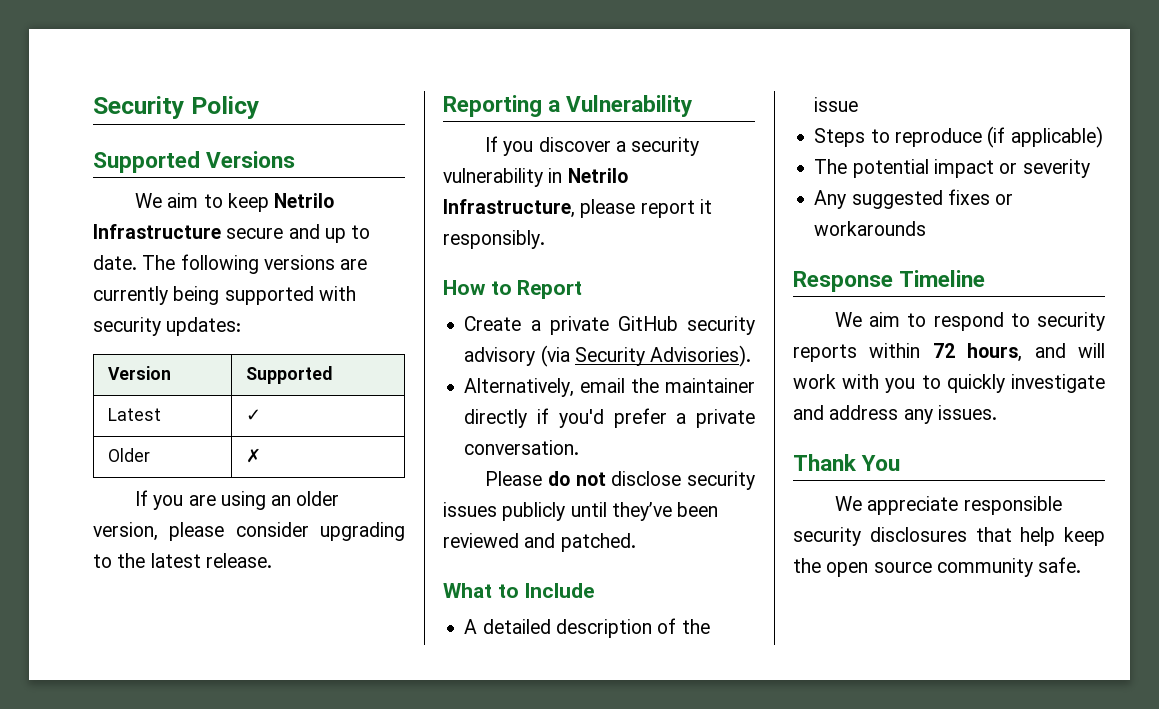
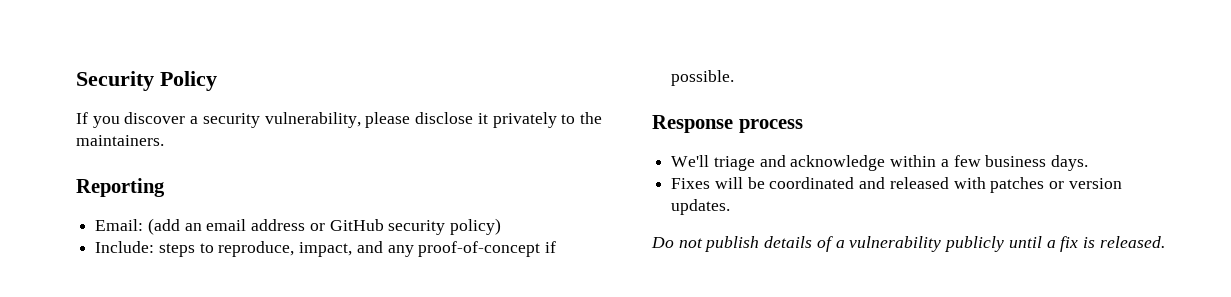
- Supported Versions
- We aim to keep Netrilo Infrastructure secure and up to date. The following versions are currently being supported with security updates:
- Version | Supported
- Latest | ✓
- Older | ✗
- If you are using an older version, please consider upgrading to the latest release.
- Reporting a Vulnerability
- If you discover a security vulnerability in Netrilo Infrastructure, please report it responsibly.
- How to Report
- Create a private GitHub security advisory (via Security Advisories).
- Alternatively, email the maintainer directly if you'd prefer a private conversation.
- Please do not disclose security issues publicly until they’ve been reviewed and patched.
- What to Include
- A detailed description of the issue
- Steps to reproduce (if applicable)
- The potential impact or severity
- Any suggested fixes or workarounds
- Response Timeline
- We aim to respond to security reports within 72 hours, and will work with you to quickly investigate and address any issues.
- Thank You
- We appreciate responsible security disclosures that help keep the open source community safe.
+ If you discover a security vulnerability, please disclose it privately to the maintainers.
+ Reporting
+ Email: (add an email address or GitHub security policy)
+ Include: steps to reproduce, impact, and any proof-of-concept if possible.
+ Response process
+ We'll triage and acknowledge within a few business days.
+ Fixes will be coordinated and released with patches or version updates.
+ Do not publish details of a vulnerability publicly until a fix is released.

